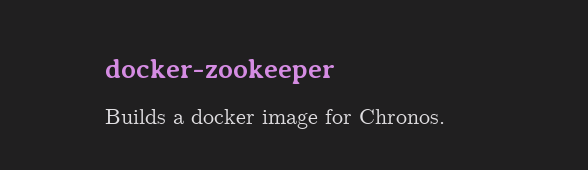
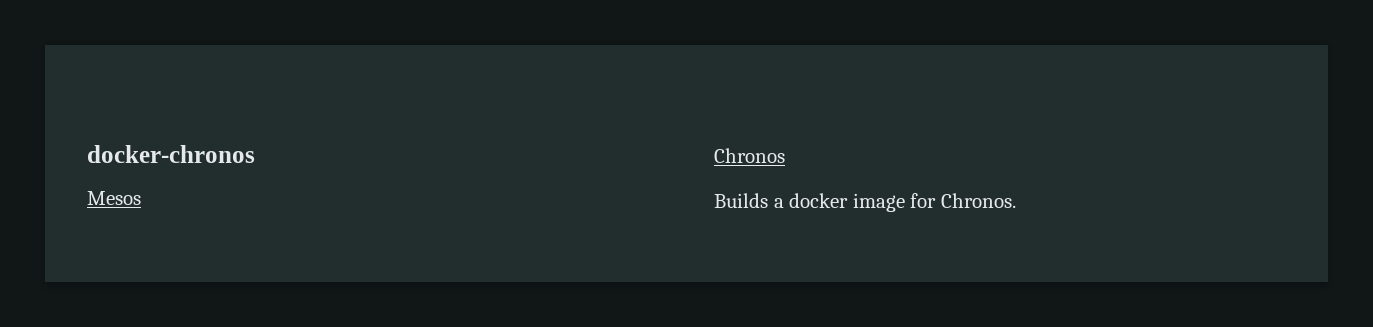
- docker-zookeeper
+ docker-chronos
+ Mesos
+ Chronos

